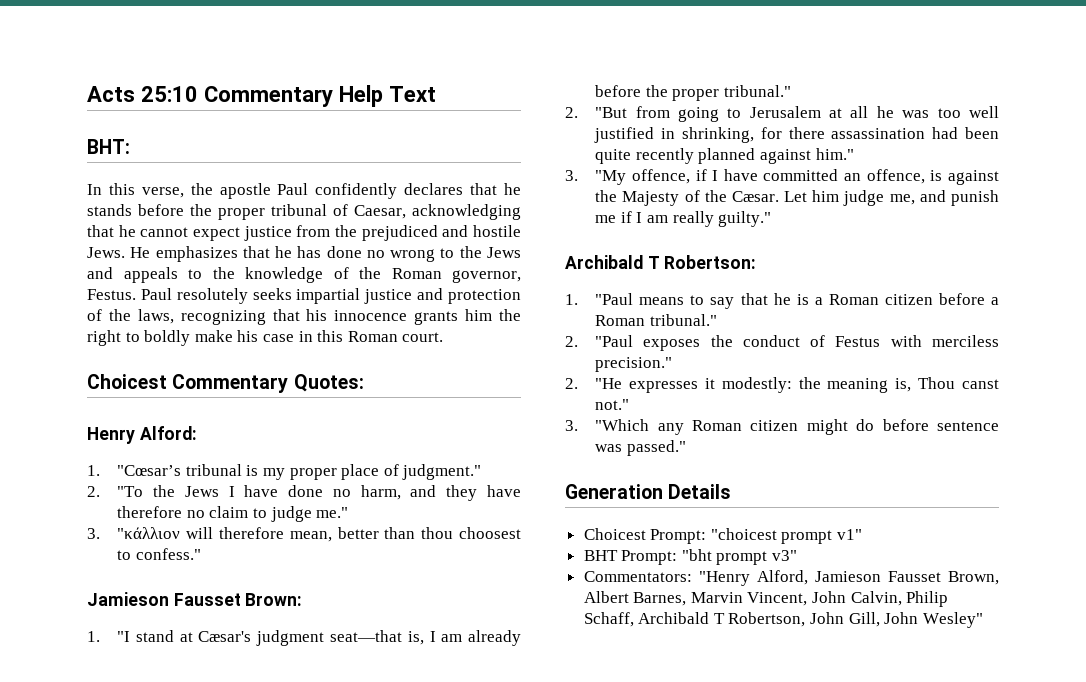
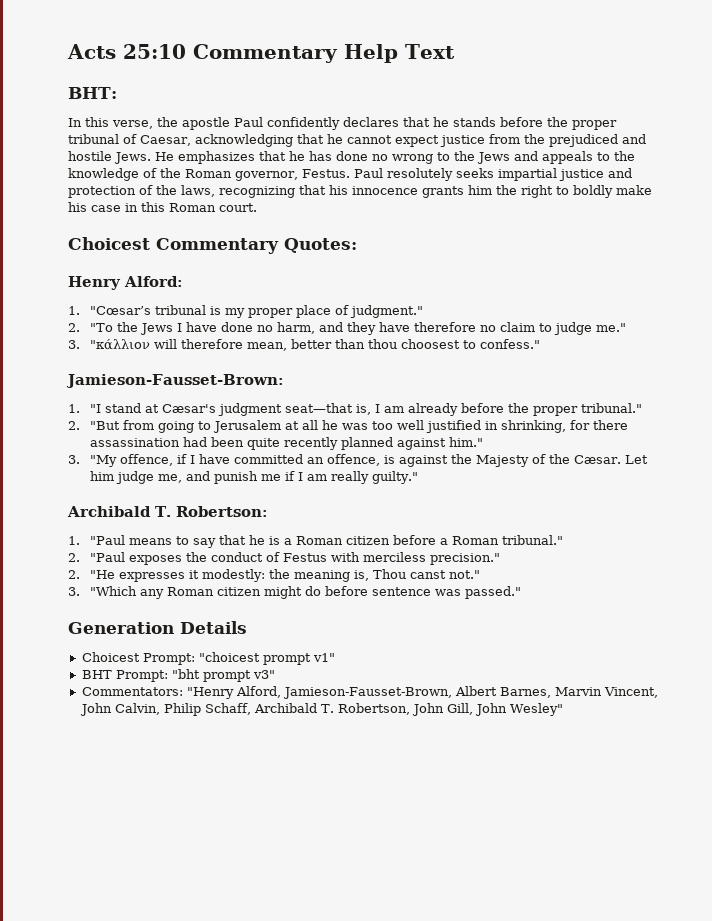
- Jamieson Fausset Brown:
+ Jamieson-Fausset-Brown:
- Archibald T Robertson:
+ Archibald T. Robertson:
- Commentators: "Henry Alford, Jamieson Fausset Brown, Albert Barnes, Marvin Vincent, John Calvin, Philip Schaff, Archibald T Robertson, John Gill, John Wesley"
+ Commentators: "Henry Alford, Jamieson-Fausset-Brown, Albert Barnes, Marvin Vincent, John Calvin, Philip Schaff, Archibald T. Robertson, John Gill, John Wesley"

